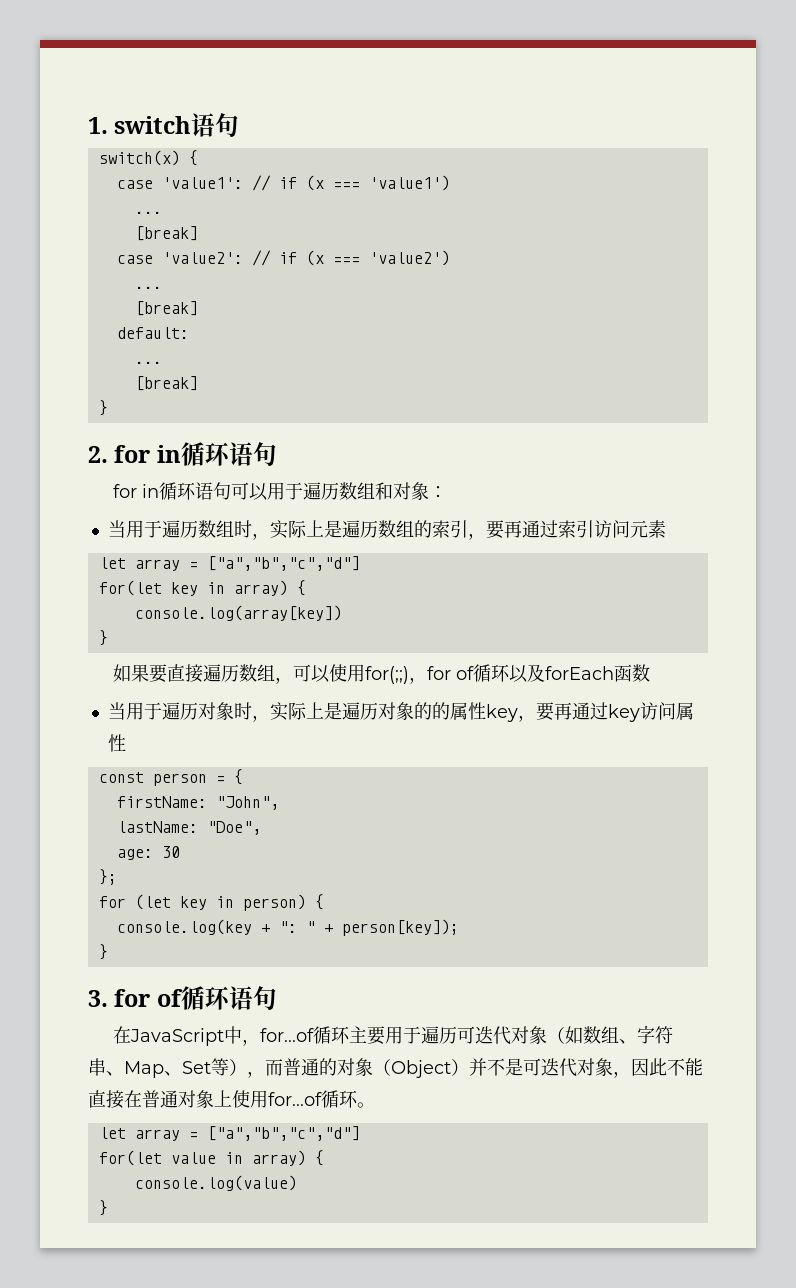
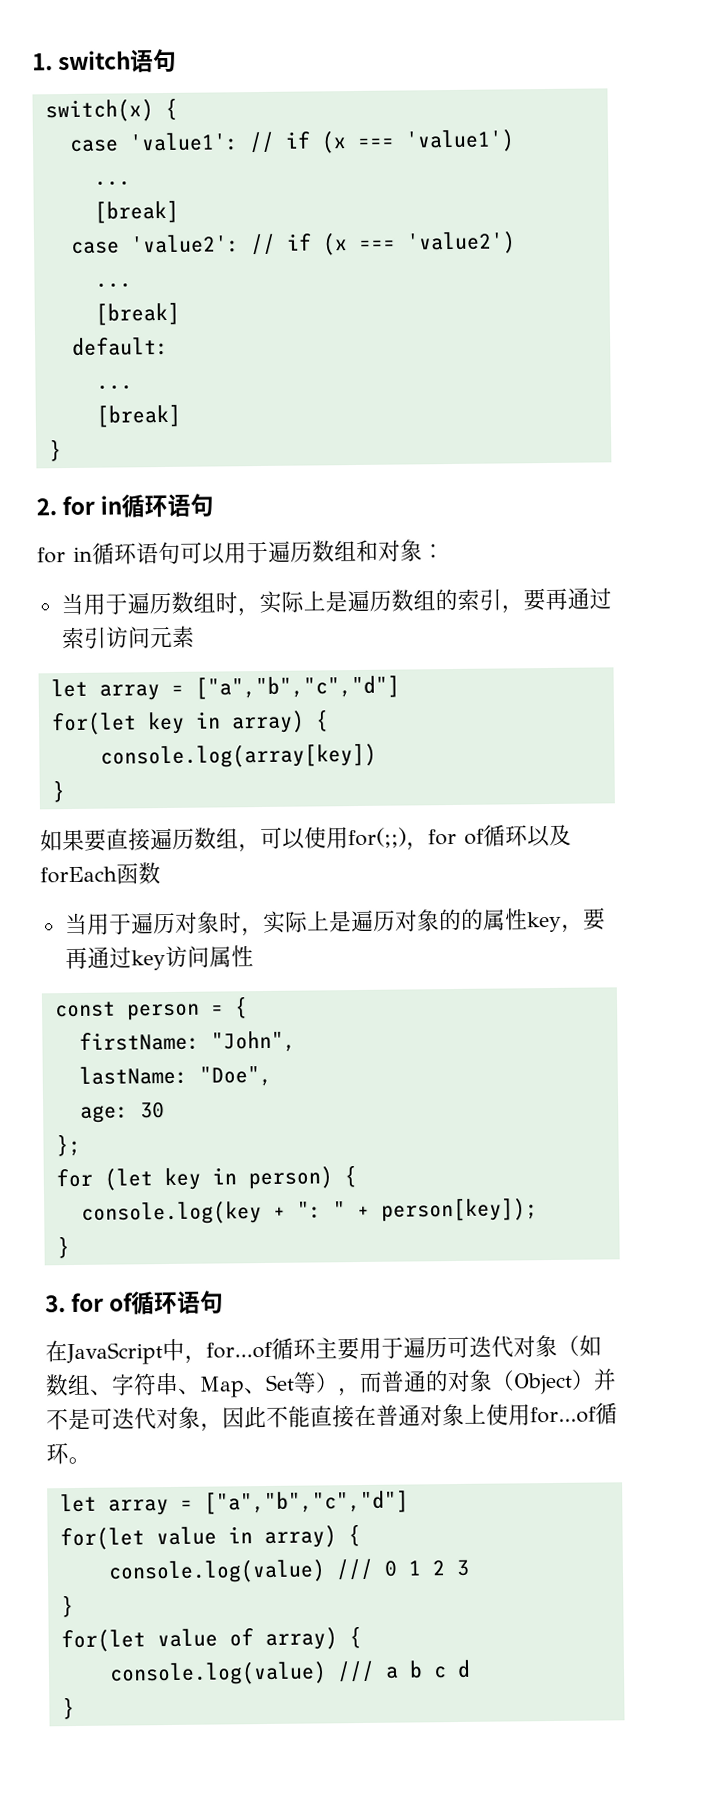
- console.log(value)
+ console.log(value) /// 0 1 2 3
+ }
+ for(let value of array) {
+ console.log(value) /// a b c d

